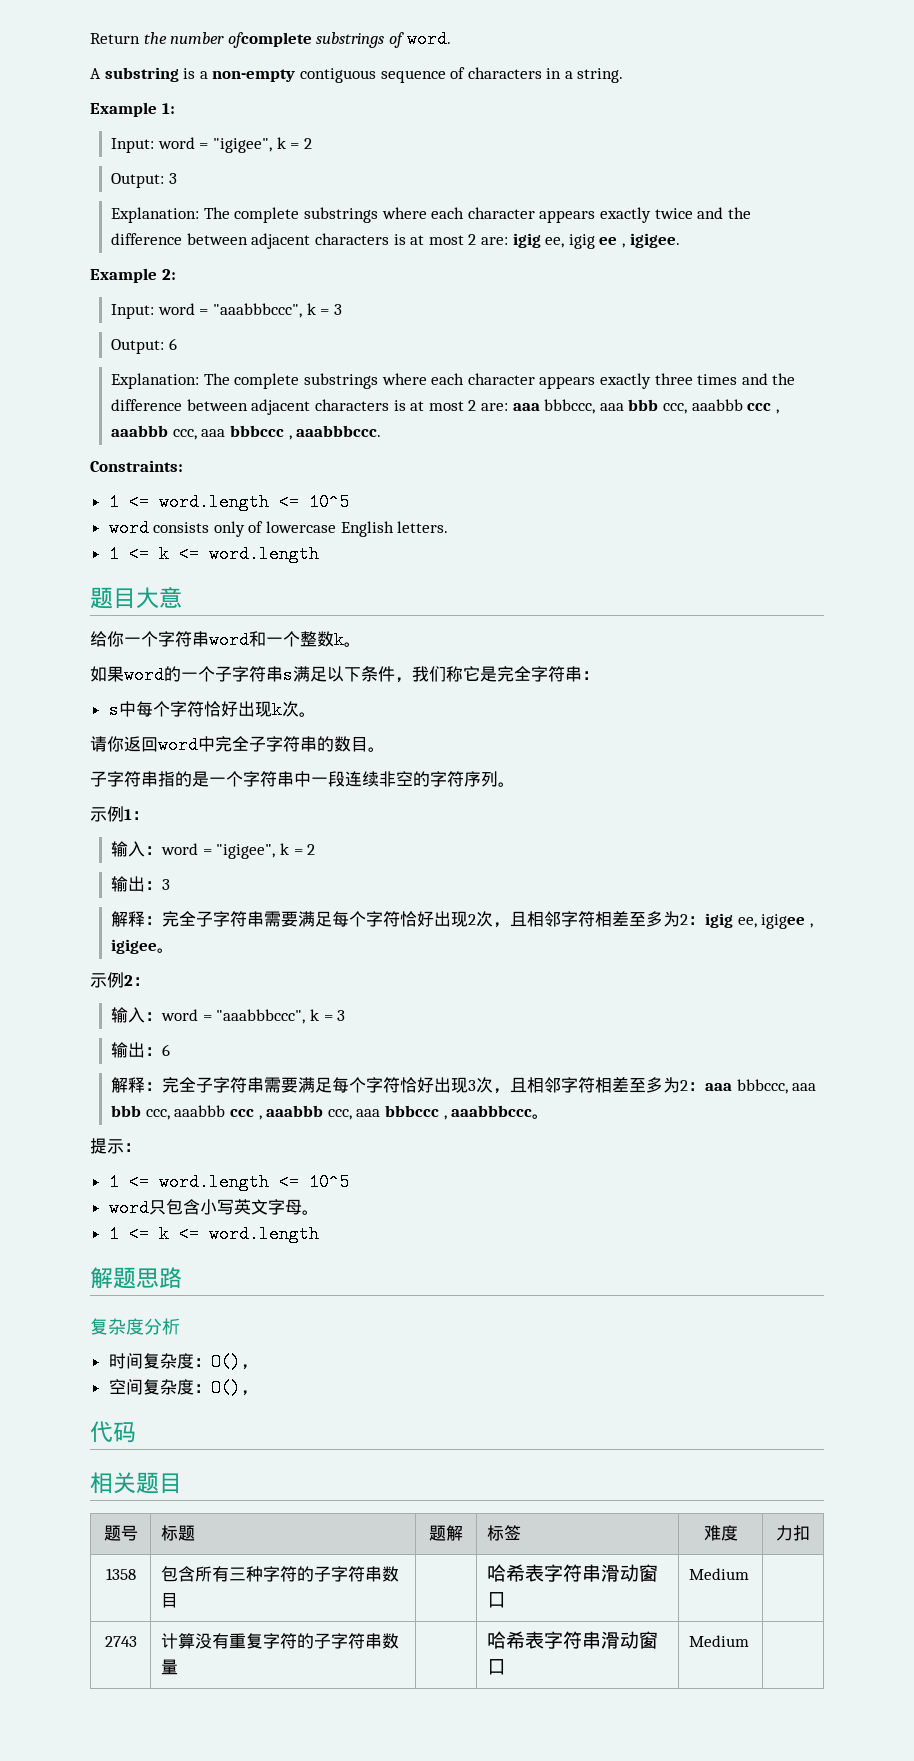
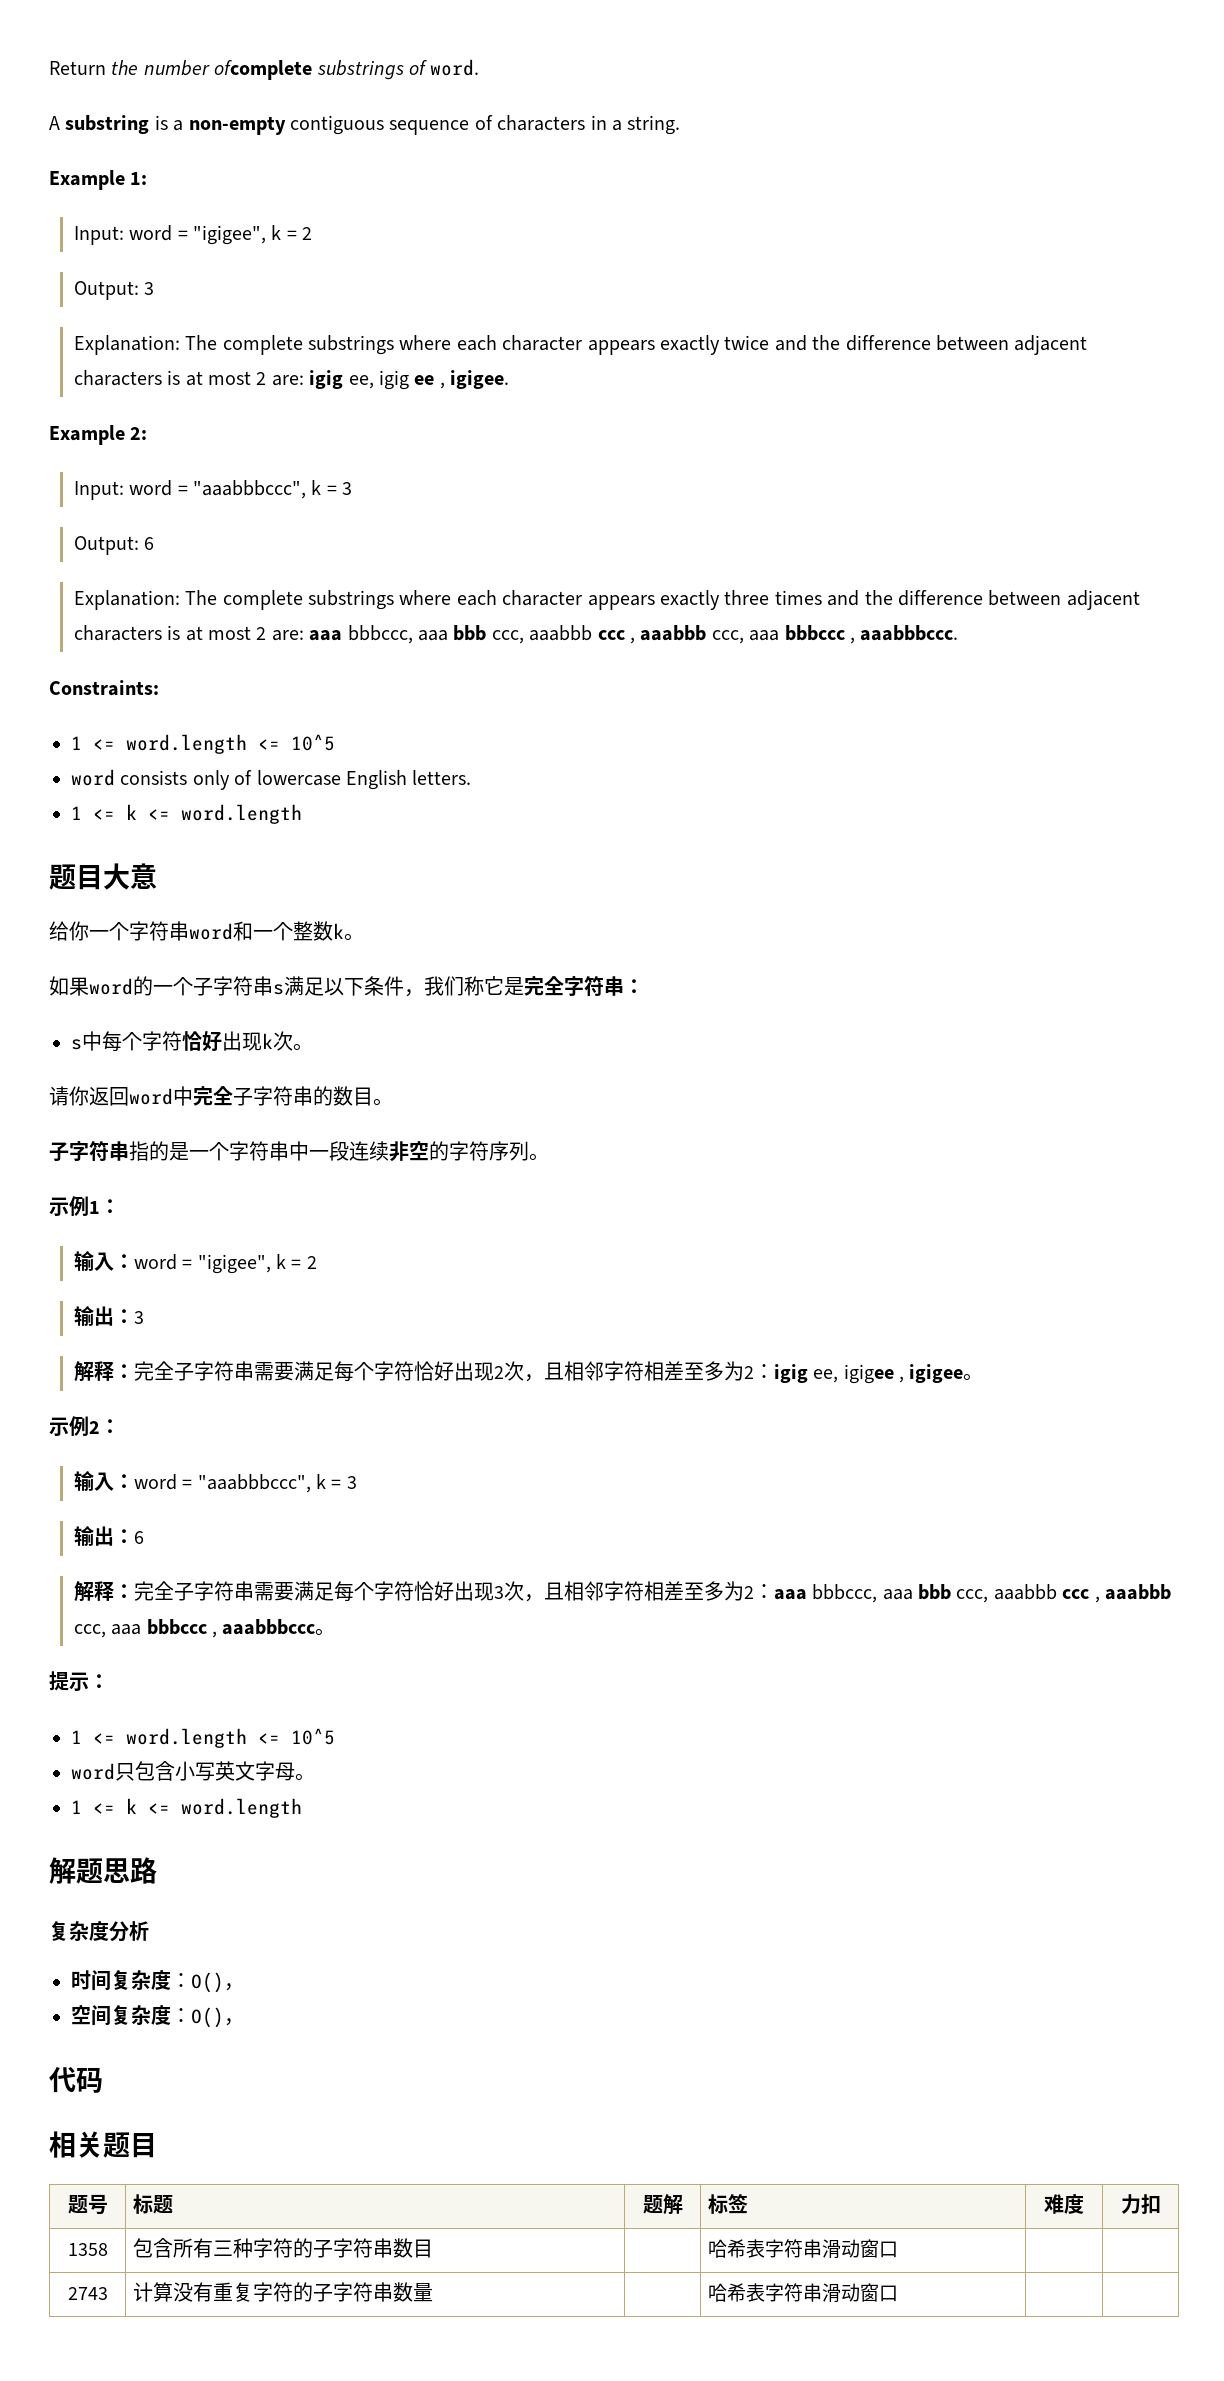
- 1358 | 包含所有三种字符的子字符串数目 | | 哈希表字符串滑动窗口 | Medium |
+ 1358 | 包含所有三种字符的子字符串数目 | | 哈希表字符串滑动窗口 | |
- 2743 | 计算没有重复字符的子字符串数量 | | 哈希表字符串滑动窗口 | Medium |
+ 2743 | 计算没有重复字符的子字符串数量 | | 哈希表字符串滑动窗口 | |

